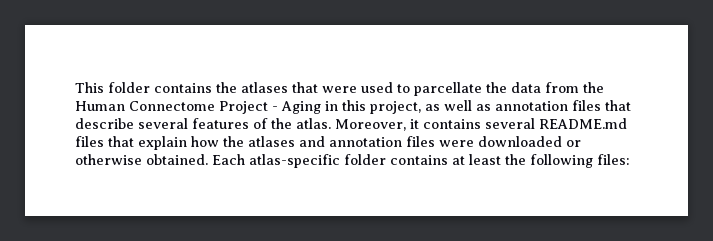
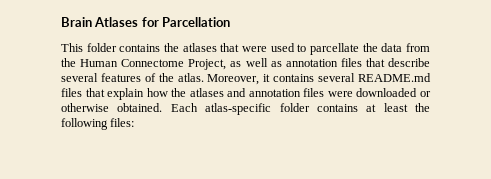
+ Brain Atlases for Parcellation
- This folder contains the atlases that were used to parcellate the data from the Human Connectome Project - Aging in this project, as well as annotation files that describe several features of the atlas.
+ This folder contains the atlases that were used to parcellate the data from the Human Connectome Project, as well as annotation files that describe several features of the atlas.

